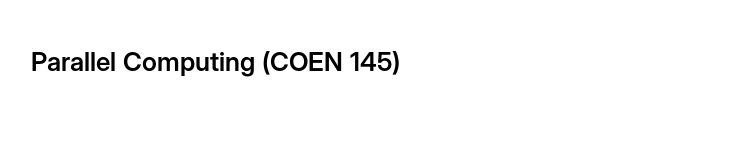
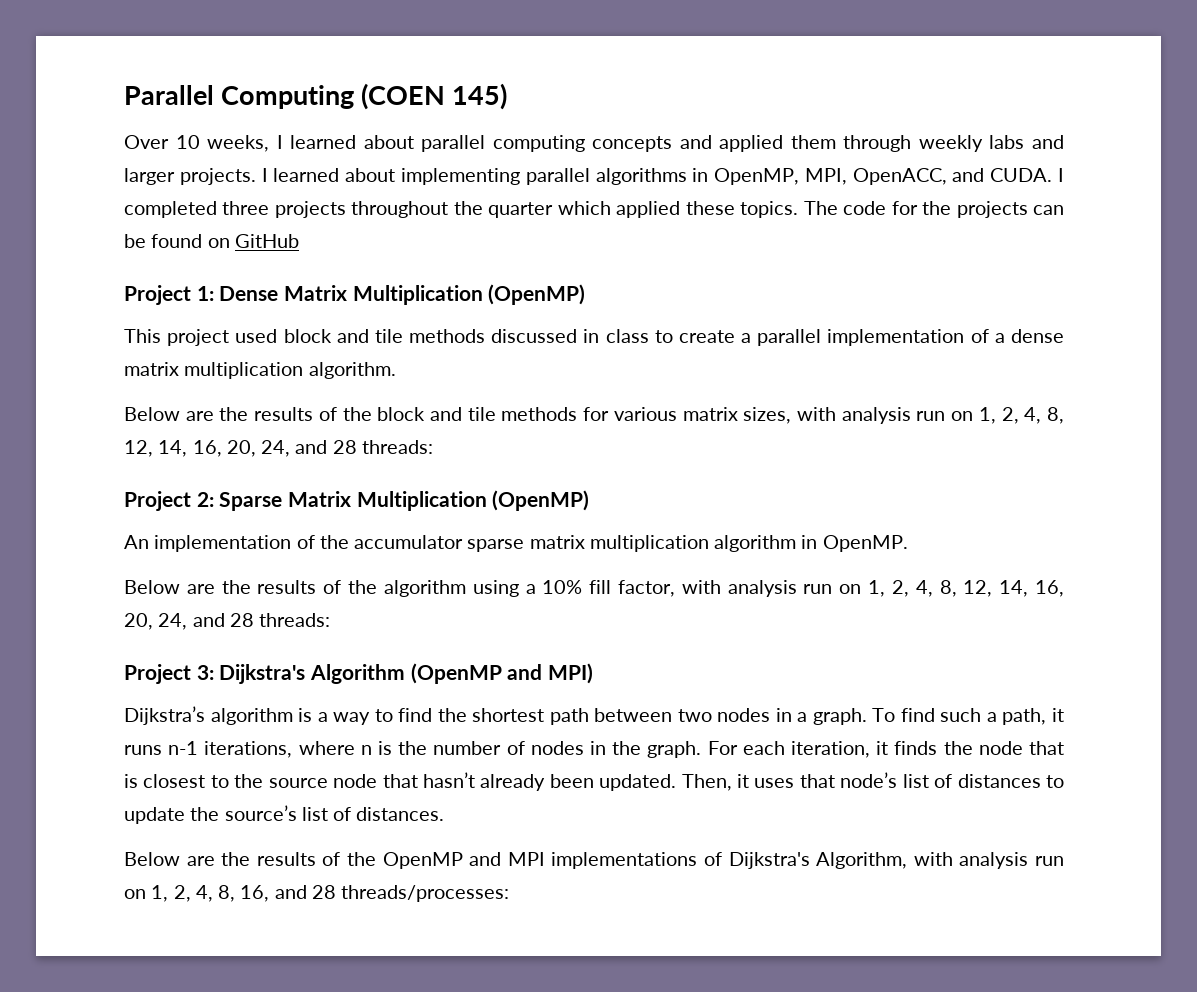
+ Over 10 weeks, I learned about parallel computing concepts and applied them through weekly labs and larger projects. I learned about implementing parallel algorithms in OpenMP, MPI, OpenACC, and CUDA. I completed three projects throughout the quarter which applied these topics. The code for the projects can be found on GitHub
+ Project 1: Dense Matrix Multiplication (OpenMP)
+ This project used block and tile methods discussed in class to create a parallel implementation of a dense matrix multiplication algorithm.
+ Below are the results of the block and tile methods for various matrix sizes, with analysis run on 1, 2, 4, 8, 12, 14, 16, 20, 24, and 28 threads:
+ Project 2: Sparse Matrix Multiplication (OpenMP)
+ An implementation of the accumulator sparse matrix multiplication algorithm in OpenMP.
+ Below are the results of the algorithm using a 10% fill factor, with analysis run on 1, 2, 4, 8, 12, 14, 16, 20, 24, and 28 threads:
+ Project 3: Dijkstra's Algorithm (OpenMP and MPI)
+ Dijkstra’s algorithm is a way to find the shortest path between two nodes in a graph. To find such a path, it runs n-1 iterations, where n is the number of nodes in the graph. For each iteration, it finds the node that is closest to the source node that hasn’t already been updated. Then, it uses that node’s list of distances to update the source’s list of distances.
+ Below are the results of the OpenMP and MPI implementations of Dijkstra's Algorithm, with analysis run on 1, 2, 4, 8, 16, and 28 threads/processes:

